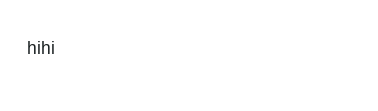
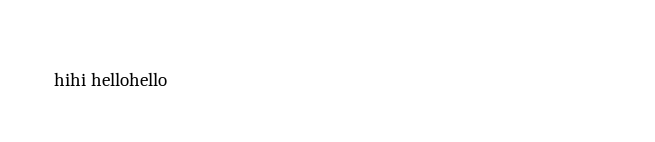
- hihi
+ hihi hellohello

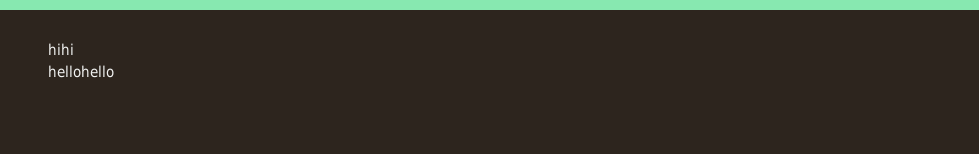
- hihi hellohello
+ hihi
+ hellohello

